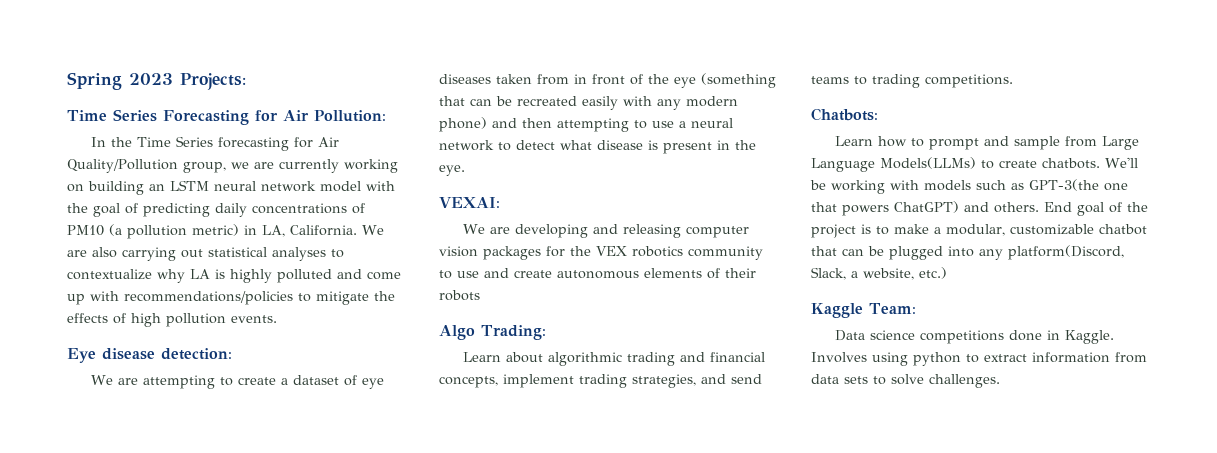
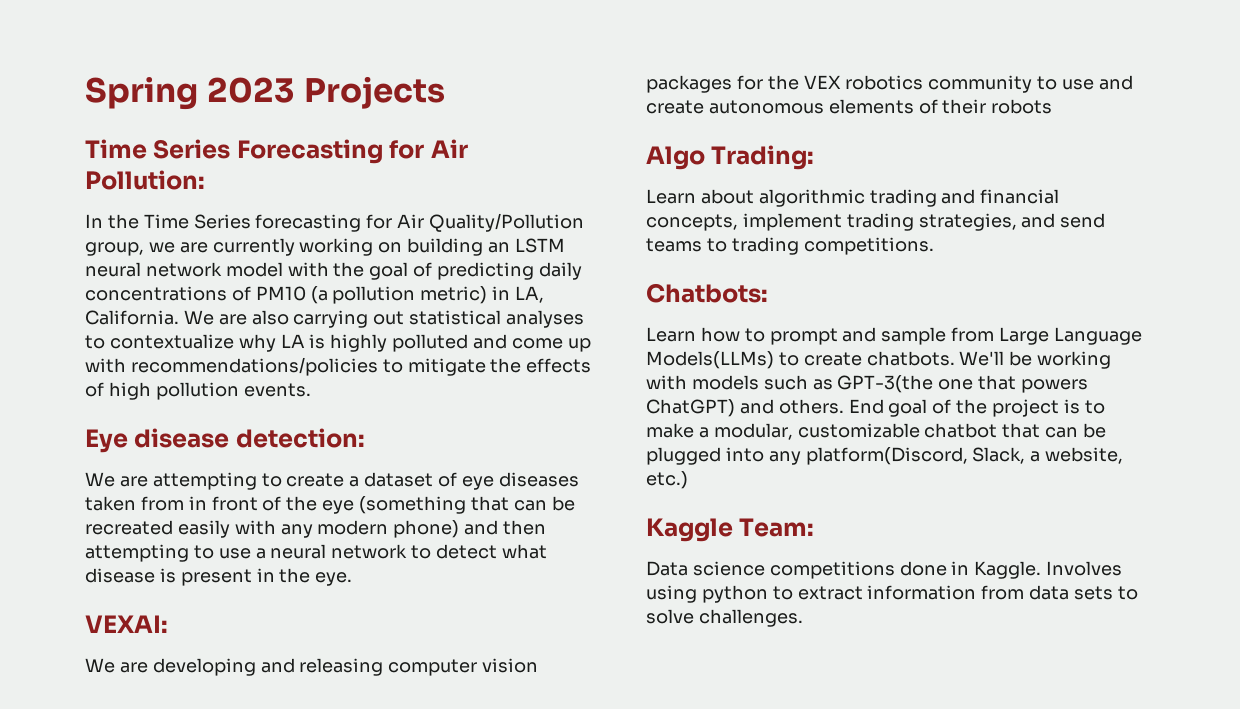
- Spring 2023 Projects:
+ Spring 2023 Projects

